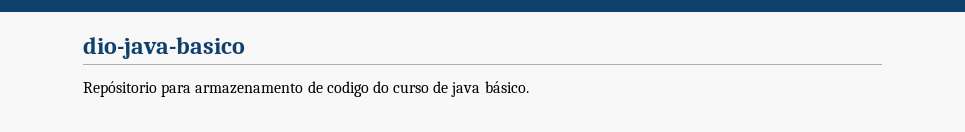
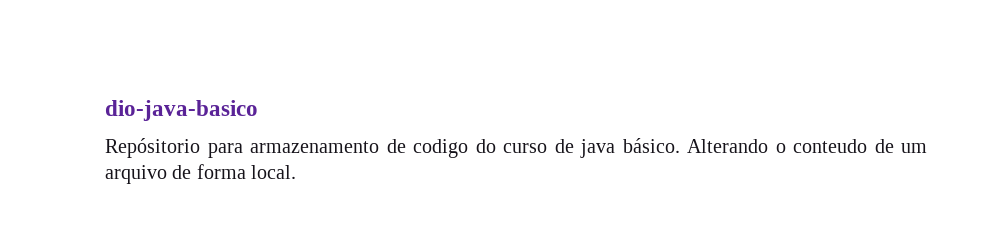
+ Alterando o conteudo de um arquivo de forma local.

